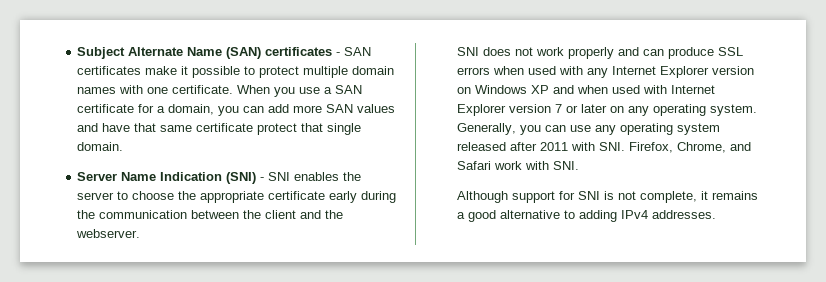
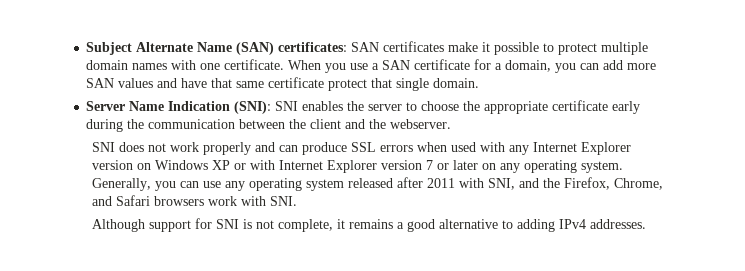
- Subject Alternate Name (SAN) certificates - SAN certificates make it possible to protect multiple domain names with one certificate.
+ Subject Alternate Name (SAN) certificates: SAN certificates make it possible to protect multiple domain names with one certificate.
- Server Name Indication (SNI) - SNI enables the server to choose the appropriate certificate early during the communication between the client and the webserver.
+ Server Name Indication (SNI): SNI enables the server to choose the appropriate certificate early during the communication between the client and the webserver.
- SNI does not work properly and can produce SSL errors when used with any Internet Explorer version on Windows XP and when used with Internet Explorer version 7 or later on any operating system.
+ SNI does not work properly and can produce SSL errors when used with any Internet Explorer version on Windows XP or with Internet Explorer version 7 or later on any operating system.
- Generally, you can use any operating system released after 2011 with SNI. Firefox, Chrome, and Safari work with SNI.
+ Generally, you can use any operating system released after 2011 with SNI, and the Firefox, Chrome, and Safari browsers work with SNI.

